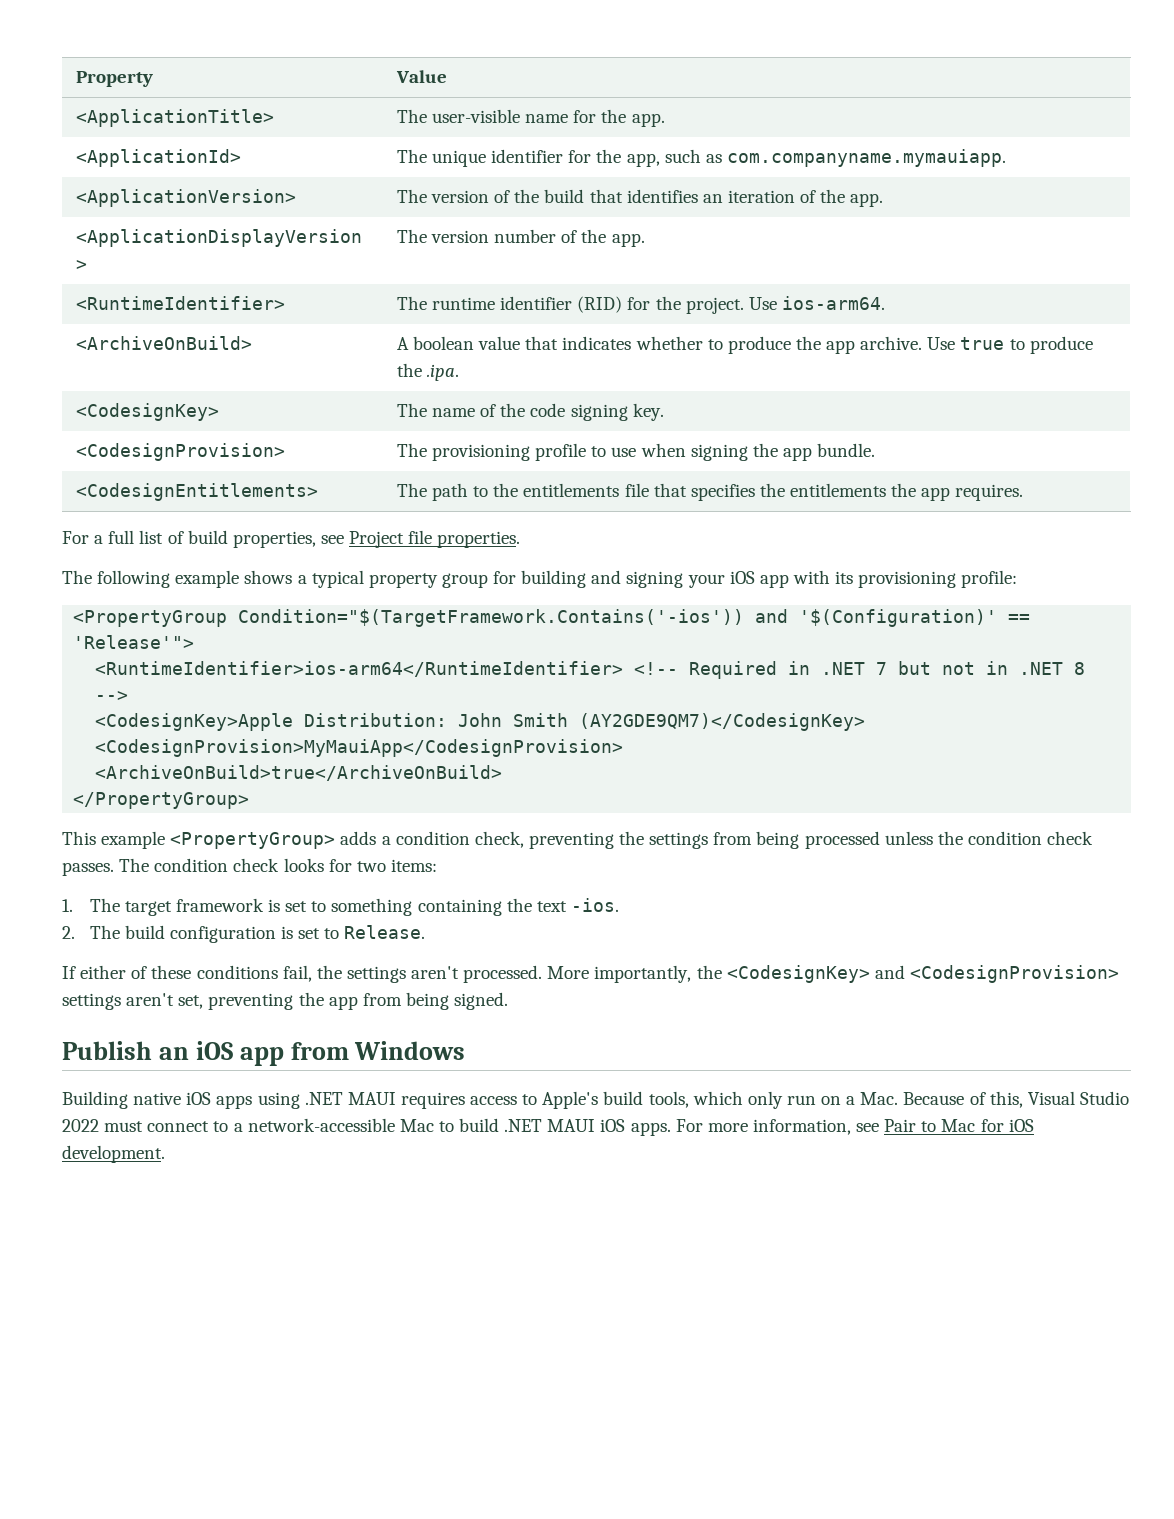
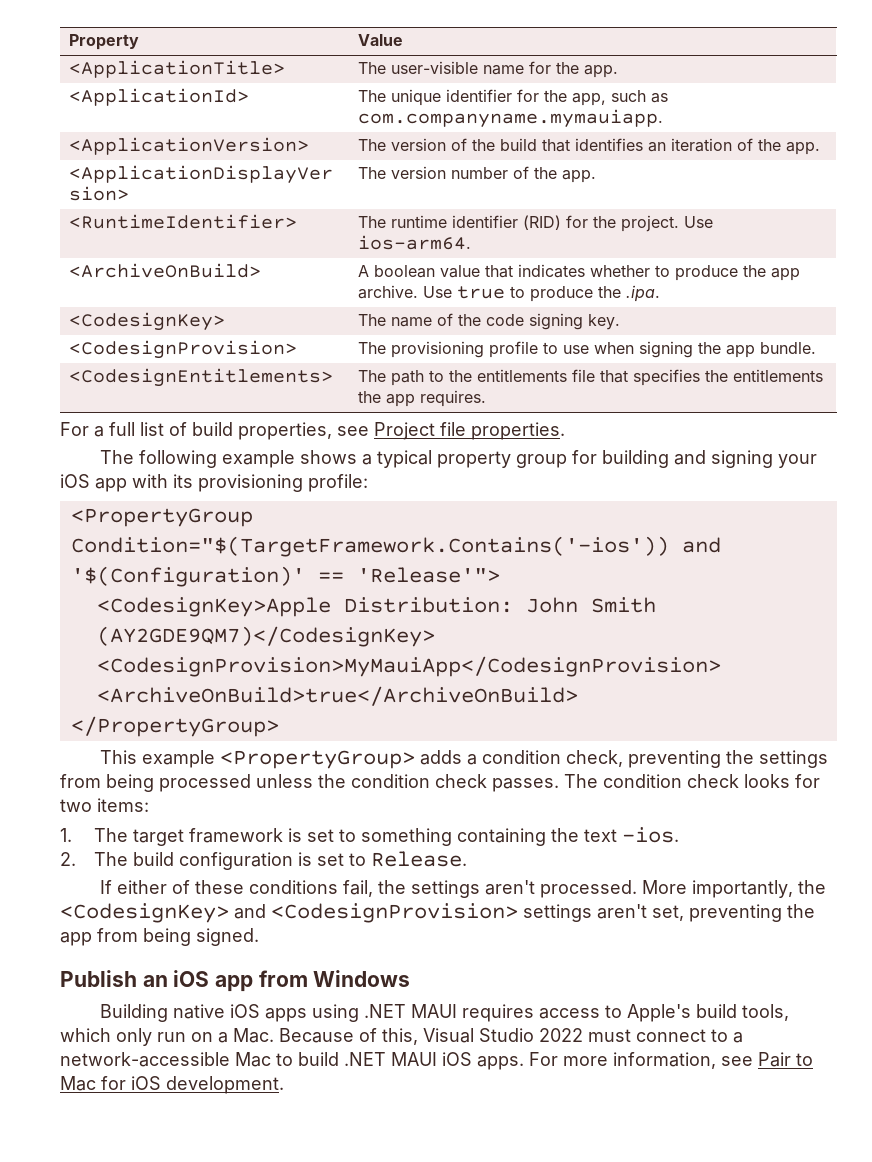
- <RuntimeIdentifier>ios-arm64</RuntimeIdentifier> <!-- Required in .NET 7 but not in .NET 8 -->

